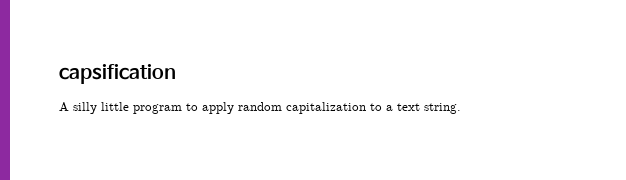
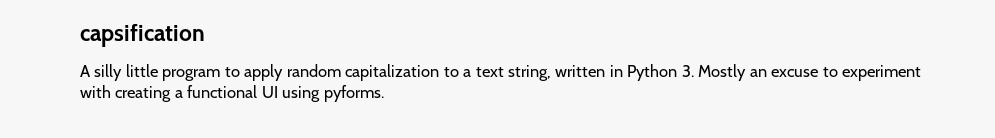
- A silly little program to apply random capitalization to a text string.
+ A silly little program to apply random capitalization to a text string, written in Python 3. Mostly an excuse to experiment with creating a functional UI using pyforms.

